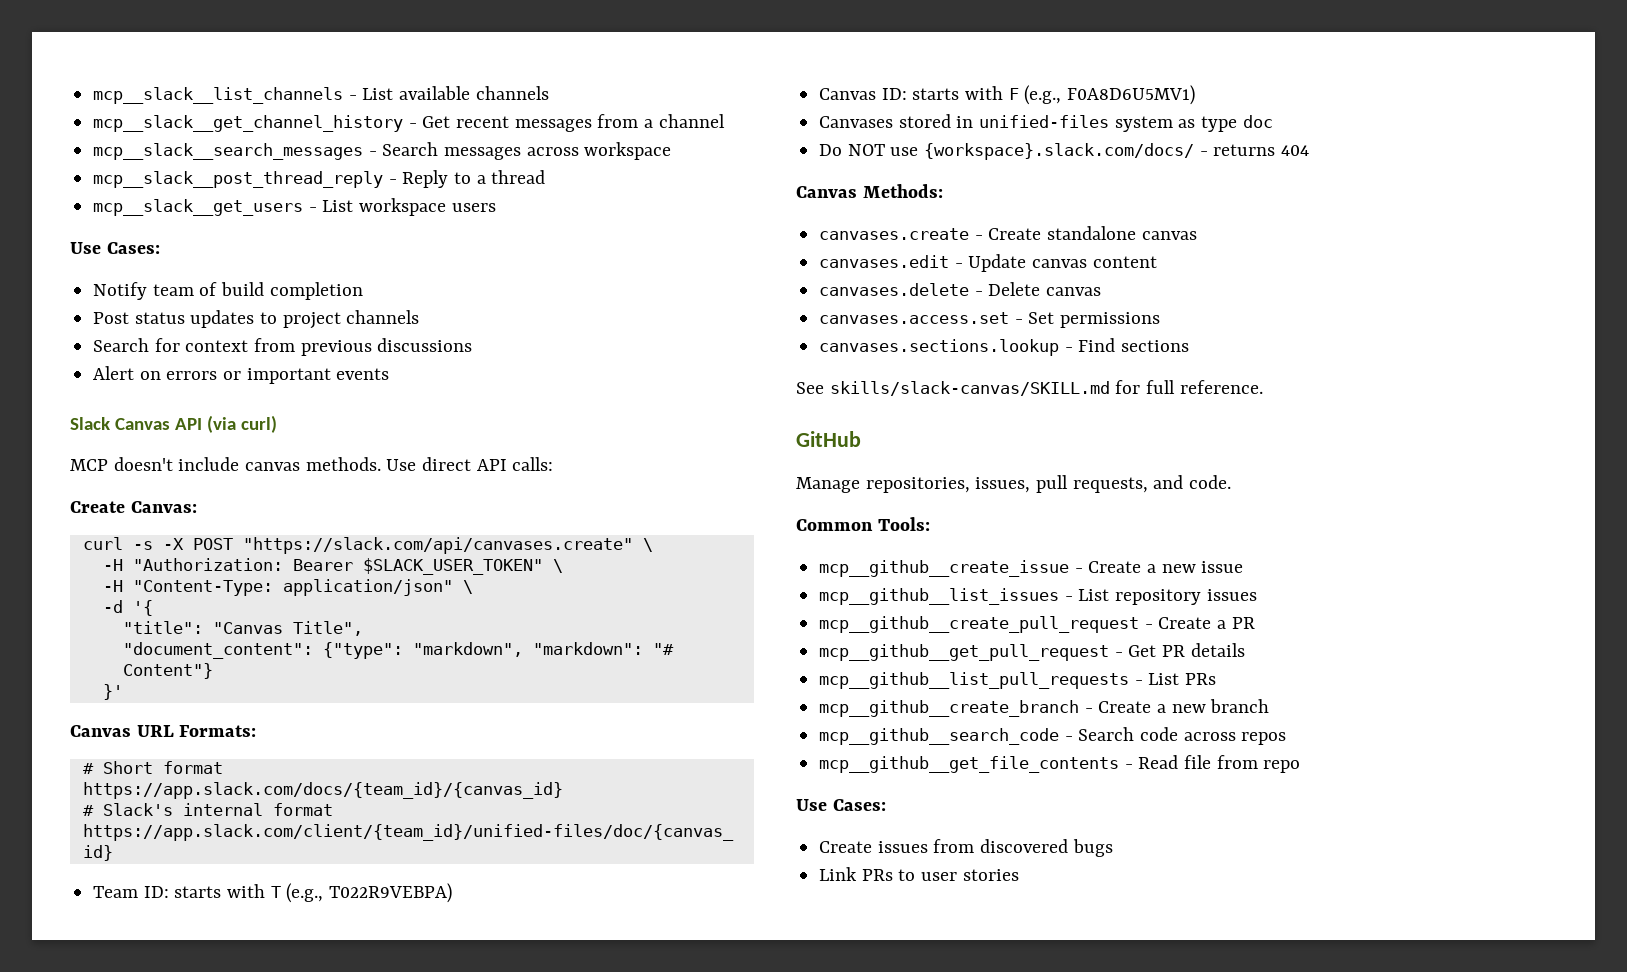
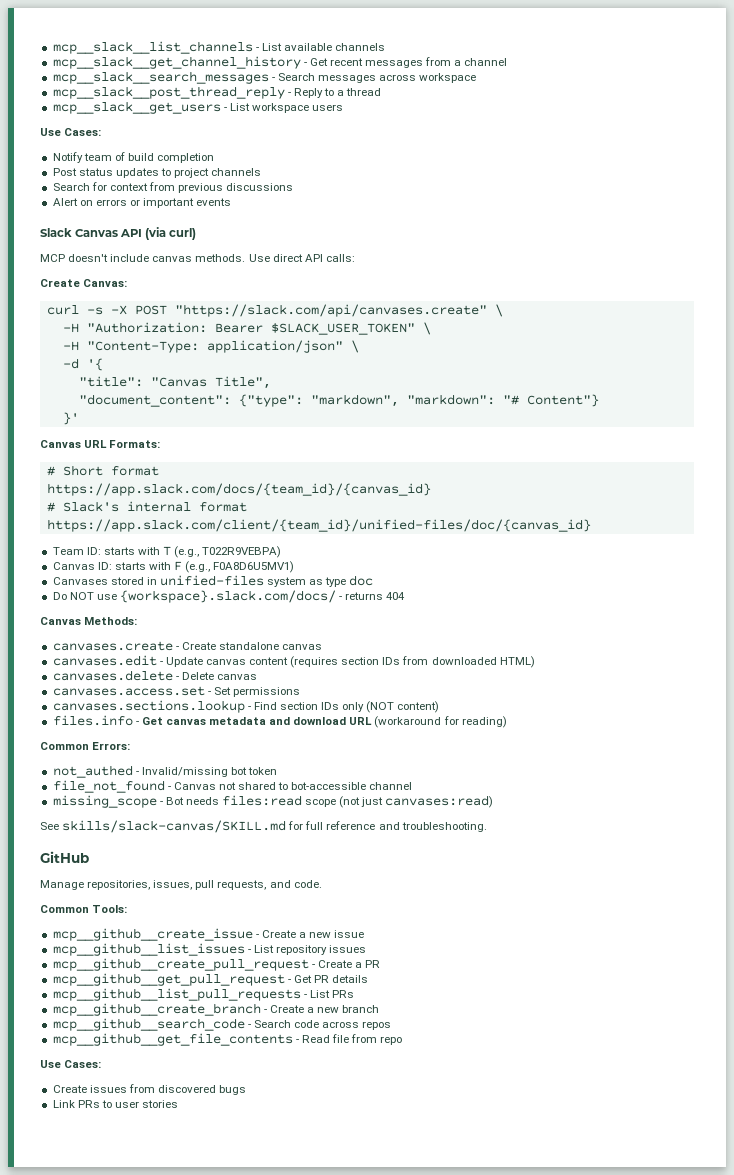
- canvases.edit - Update canvas content
+ canvases.edit - Update canvas content (requires section IDs from downloaded HTML)
- canvases.sections.lookup - Find sections
+ canvases.sections.lookup - Find section IDs only (NOT content)
+ files.info - Get canvas metadata and download URL (workaround for reading)
+ Common Errors:
+ not_authed - Invalid/missing bot token
+ file_not_found - Canvas not shared to bot-accessible channel
+ missing_scope - Bot needs files:read scope (not just canvases:read)
- See skills/slack-canvas/SKILL.md for full reference.
+ See skills/slack-canvas/SKILL.md for full reference and troubleshooting.

